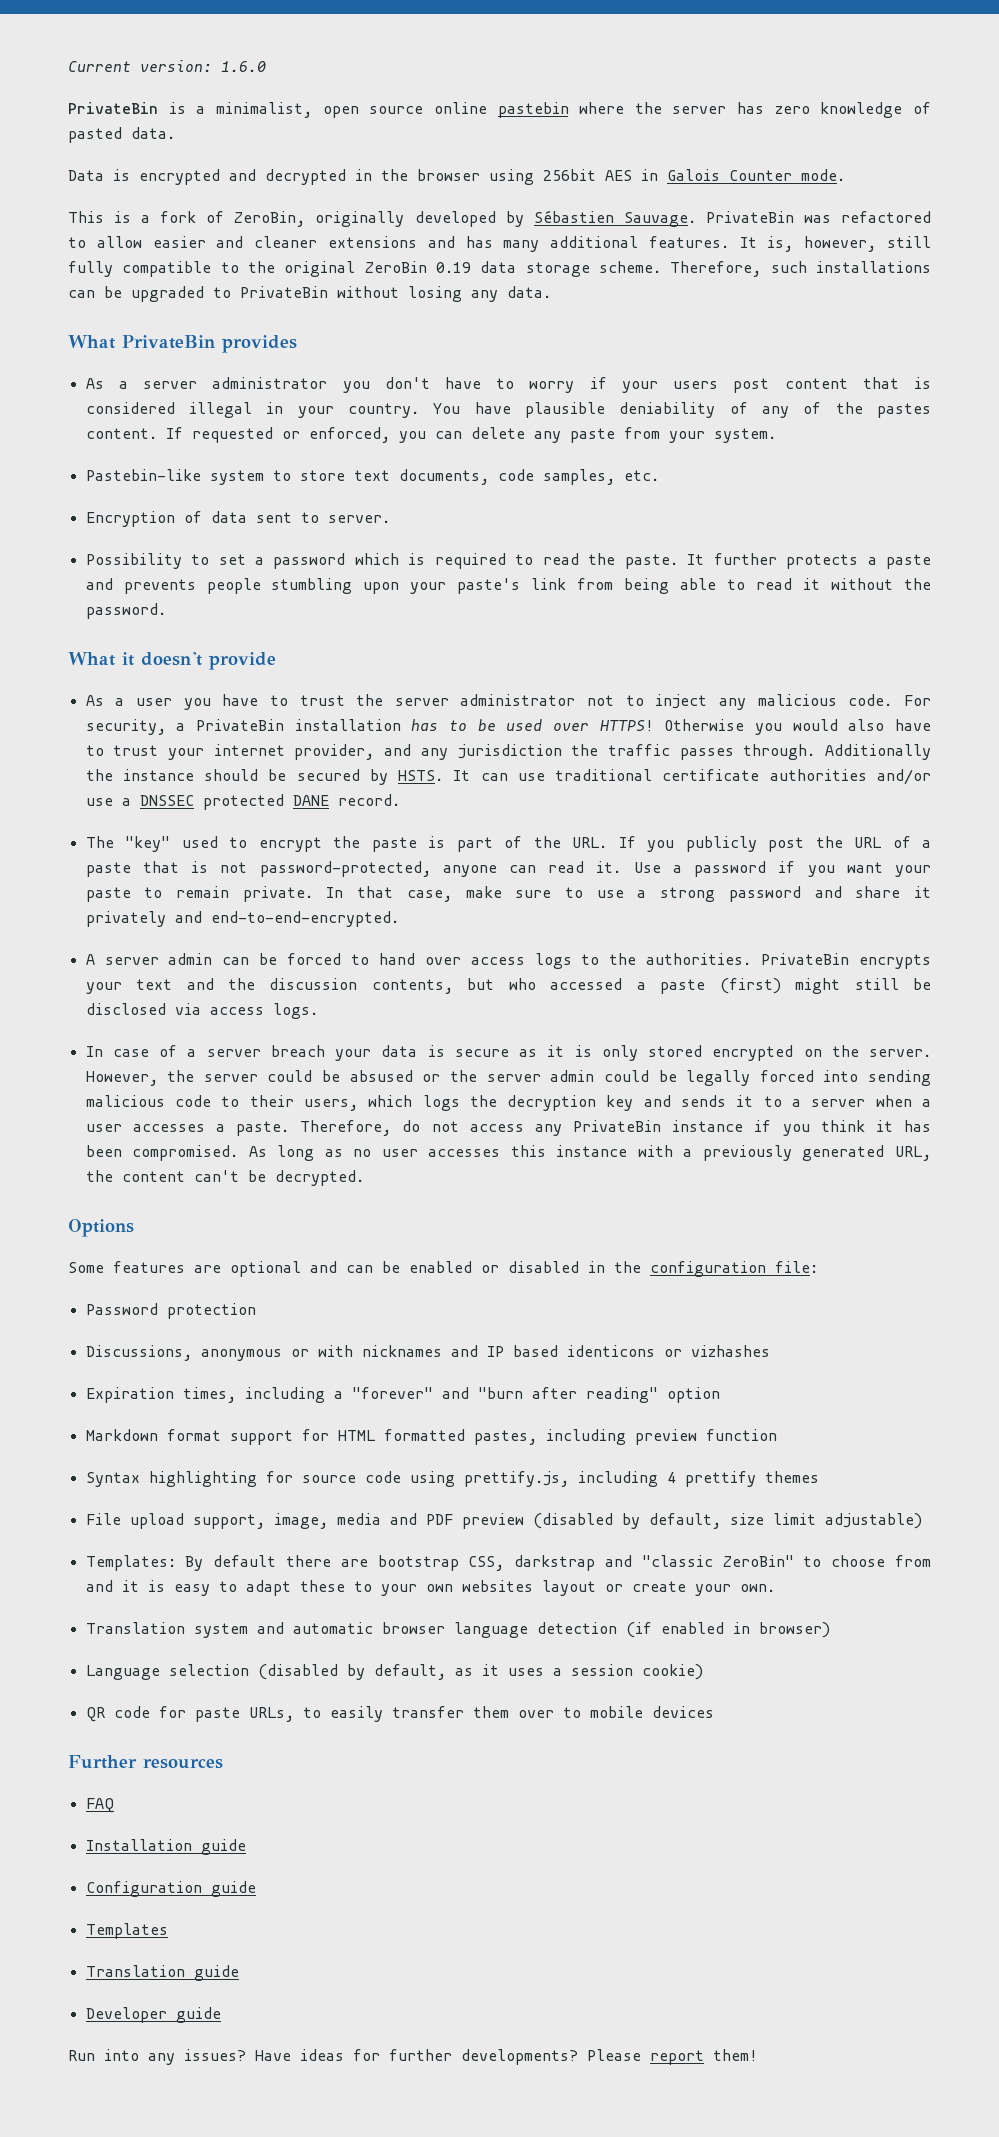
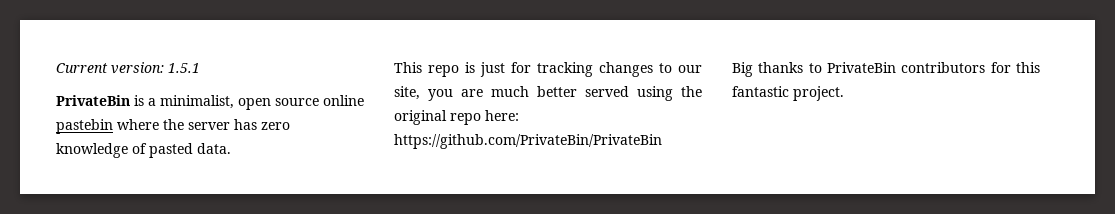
- Current version: 1.6.0
+ Current version: 1.5.1
- Data is encrypted and decrypted in the browser using 256bit AES in Galois Counter mode.
- This is a fork of ZeroBin, originally developed by Sébastien Sauvage. PrivateBin was refactored to allow easier and cleaner extensions and has many additional features. It is, however, still fully compatible to the original ZeroBin 0.19 data storage scheme. Therefore, such installations can be upgraded to PrivateBin without losing any data.
- What PrivateBin provides
- As a server administrator you don't have to worry if your users post content that is considered illegal in your country. You have plausible deniability of any of the pastes content. If requested or enforced, you can delete any paste from your system.
- Pastebin-like system to store text documents, code samples, etc.
- Encryption of data sent to server.
- Possibility to set a password which is required to read the paste. It further protects a paste and prevents people stumbling upon your paste's link from being able to read it without the password.
- What it doesn't provide
- As a user you have to trust the server administrator not to inject any malicious code. For security, a PrivateBin installation has to be used over HTTPS! Otherwise you would also have to trust your internet provider, and any jurisdiction the traffic passes through. Additionally the instance should be secured by HSTS. It can use traditional certificate authorities and/or use a DNSSEC protected DANE record.
- The "key" used to encrypt the paste is part of the URL. If you publicly post the URL of a paste that is not password-protected, anyone can read it. Use a password if you want your paste to remain private. In that case, make sure to use a strong password and share it privately and end-to-end-encrypted.
- A server admin can be forced to hand over access logs to the authorities. PrivateBin encrypts your text and the discussion contents, but who accessed a paste (first) might still be disclosed via access logs.
- In case of a server breach your data is secure as it is only stored encrypted on the server. However, the server could be absused or the server admin could be legally forced into sending malicious code to their users, which logs the decryption key and sends it to a server when a user accesses a paste. Therefore, do not access any PrivateBin instance if you think it has been compromised. As long as no user accesses this instance with a previously generated URL, the content can't be decrypted.
- Options
- Some features are optional and can be enabled or disabled in the configuration file:
- Password protection
- Discussions, anonymous or with nicknames and IP based identicons or vizhashes
- Expiration times, including a "forever" and "burn after reading" option
- Markdown format support for HTML formatted pastes, including preview function
- Syntax highlighting for source code using prettify.js, including 4 prettify themes
- File upload support, image, media and PDF preview (disabled by default, size limit adjustable)
- Templates: By default there are bootstrap CSS, darkstrap and "classic ZeroBin" to choose from and it is easy to adapt these to your own websites layout or create your own.
- Translation system and automatic browser language detection (if enabled in browser)
- Language selection (disabled by default, as it uses a session cookie)
- QR code for paste URLs, to easily transfer them over to mobile devices
- Further resources
- FAQ
- Installation guide
- Configuration guide
- Templates
- Translation guide
- Developer guide
- Run into any issues? Have ideas for further developments? Please report them!
+ This repo is just for tracking changes to our site, you are much better served using the original repo here: https://github.com/PrivateBin/PrivateBin
+ Big thanks to PrivateBin contributors for this fantastic project.

